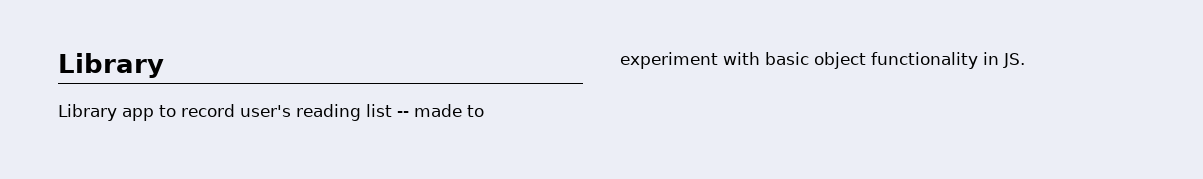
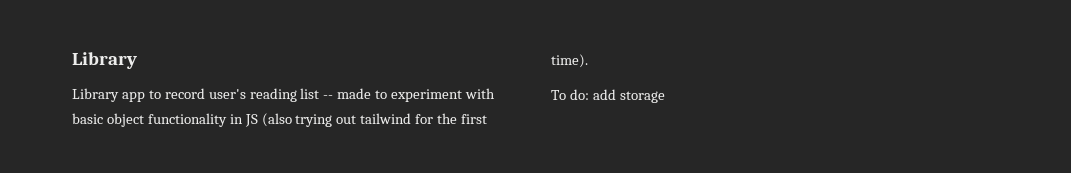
- Library app to record user's reading list -- made to experiment with basic object functionality in JS.
+ Library app to record user's reading list -- made to experiment with basic object functionality in JS (also trying out tailwind for the first time).
+ To do: add storage

